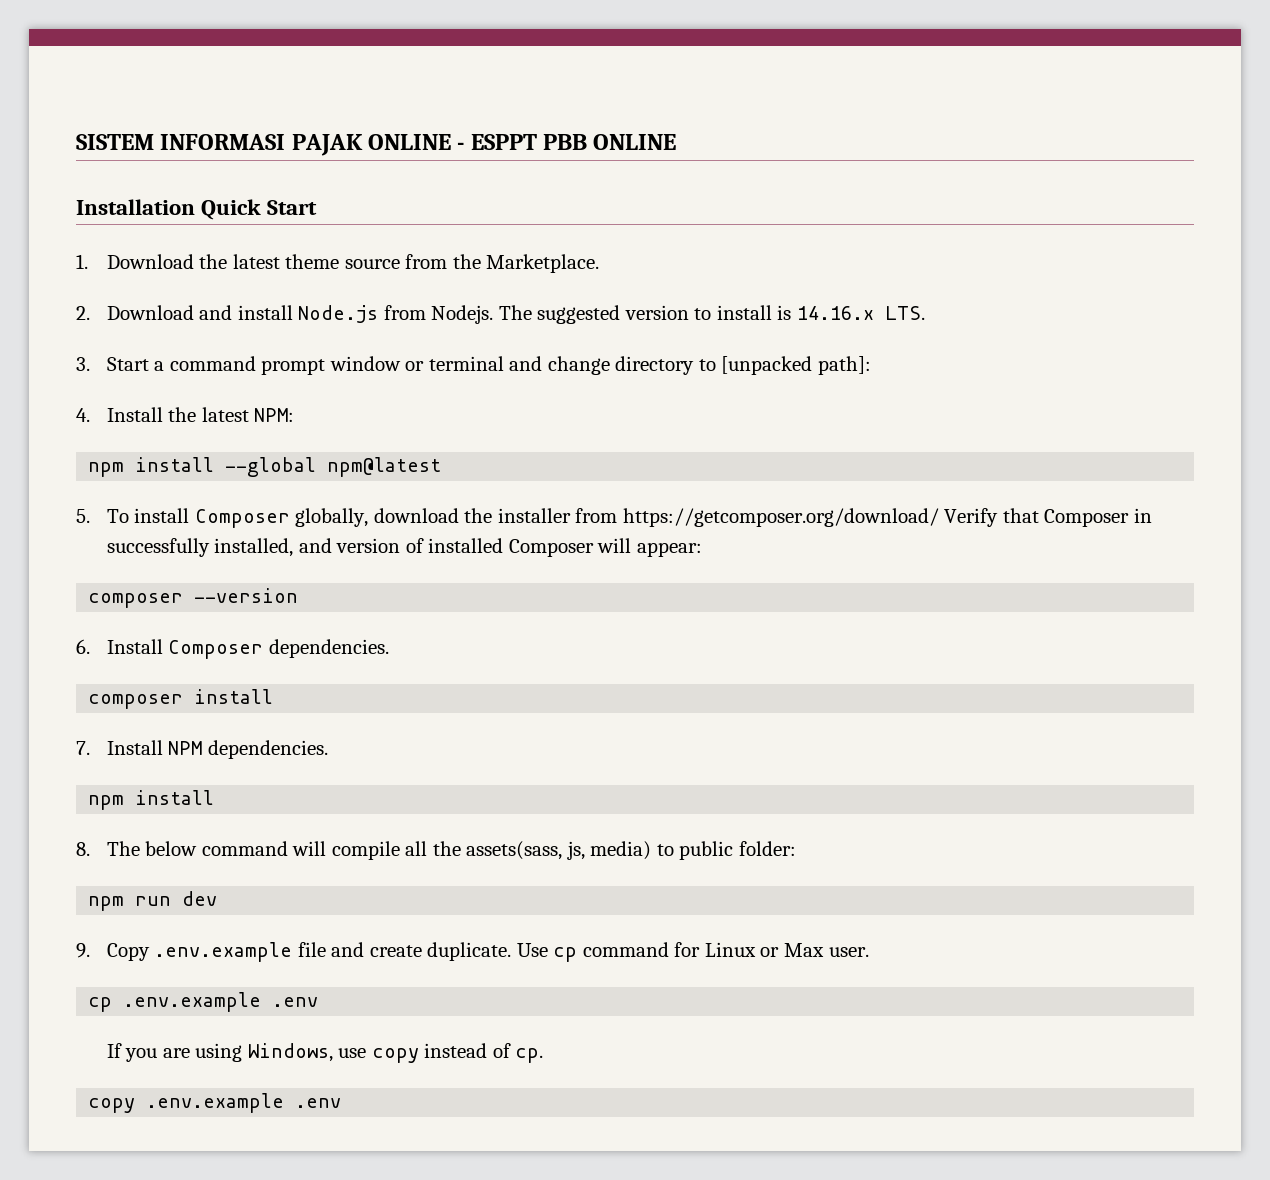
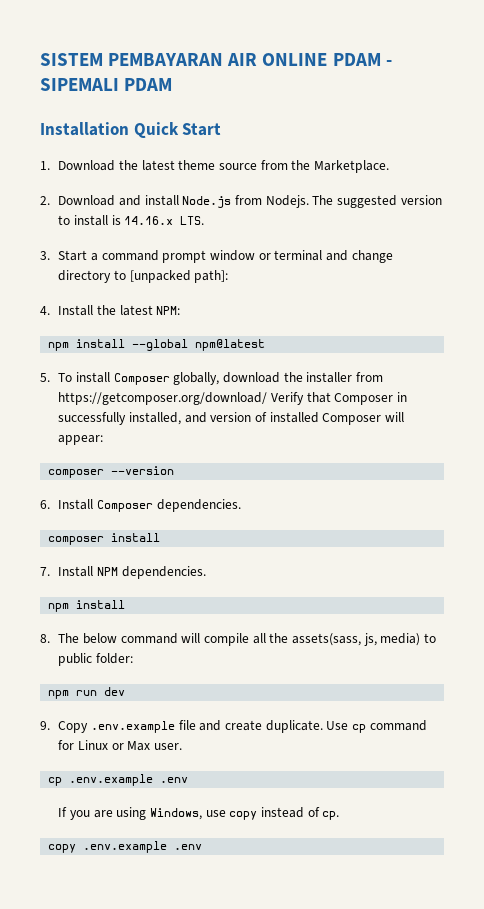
- SISTEM INFORMASI PAJAK ONLINE - ESPPT PBB ONLINE
+ SISTEM PEMBAYARAN AIR ONLINE PDAM - SIPEMALI PDAM

